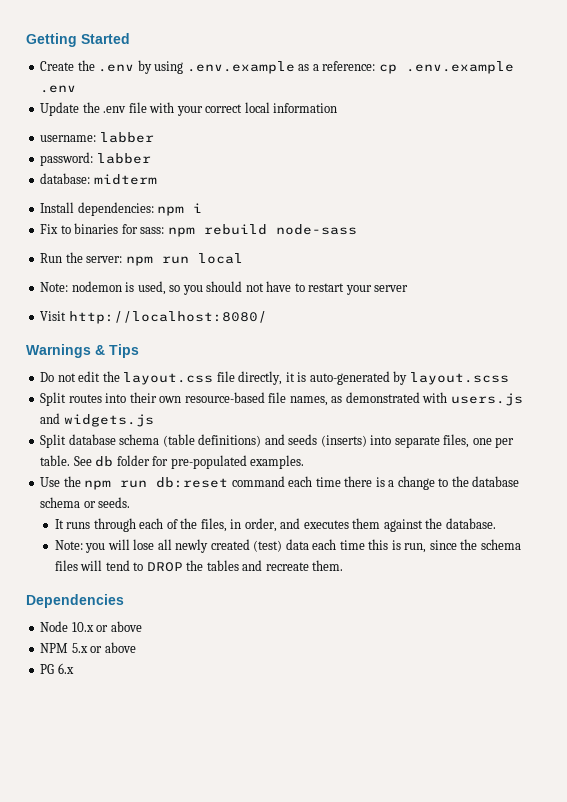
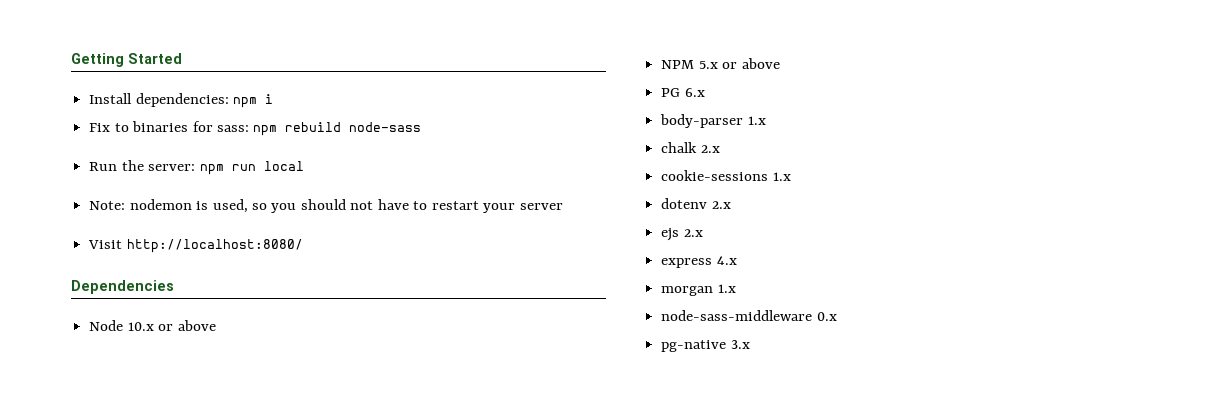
- Create the .env by using .env.example as a reference: cp .env.example .env
- Update the .env file with your correct local information
- username: labber
- password: labber
- database: midterm
- Warnings & Tips
- Do not edit the layout.css file directly, it is auto-generated by layout.scss
- Split routes into their own resource-based file names, as demonstrated with users.js and widgets.js
- Split database schema (table definitions) and seeds (inserts) into separate files, one per table. See db folder for pre-populated examples.
- Use the npm run db:reset command each time there is a change to the database schema or seeds.
- It runs through each of the files, in order, and executes them against the database.
- Note: you will lose all newly created (test) data each time this is run, since the schema files will tend to DROP the tables and recreate them.
+ body-parser 1.x
+ chalk 2.x
+ cookie-sessions 1.x
+ dotenv 2.x
+ ejs 2.x
+ express 4.x
+ morgan 1.x
+ node-sass-middleware 0.x
+ pg-native 3.x

